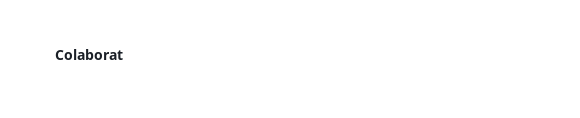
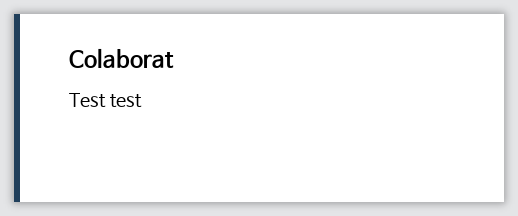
+ Test test

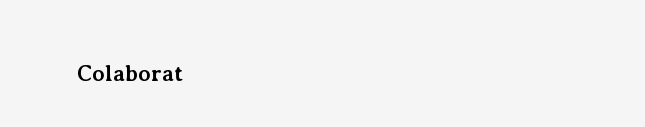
- Test test

